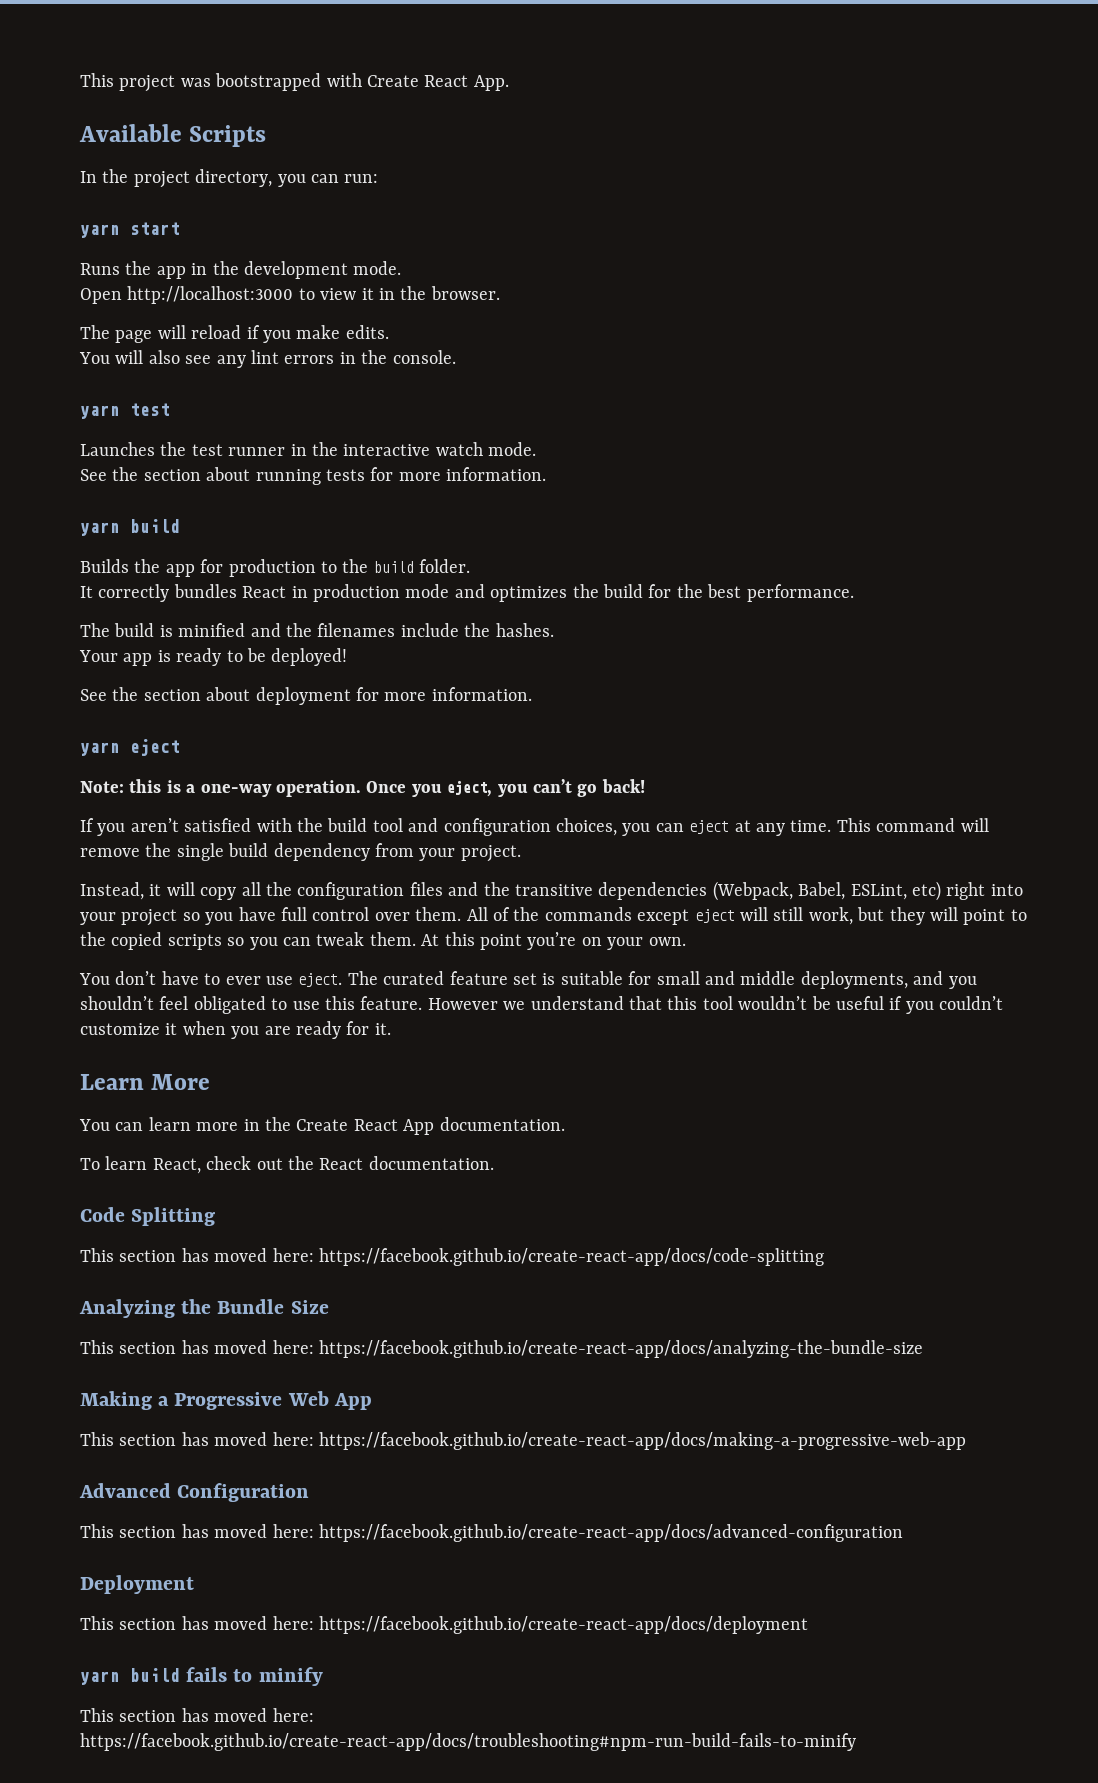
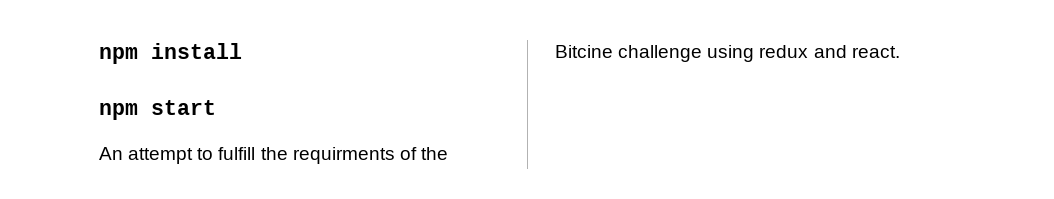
- This project was bootstrapped with Create React App.
- Available Scripts
- In the project directory, you can run:
- yarn start
- Runs the app in the development mode.
- Open http://localhost:3000 to view it in the browser.
- The page will reload if you make edits.
- You will also see any lint errors in the console.
- yarn test
- Launches the test runner in the interactive watch mode.
- See the section about running tests for more information.
- yarn build
- Builds the app for production to the build folder.
- It correctly bundles React in production mode and optimizes the build for the best performance.
- The build is minified and the filenames include the hashes.
- Your app is ready to be deployed!
- See the section about deployment for more information.
- yarn eject
- Note: this is a one-way operation. Once you eject, you can’t go back!
- If you aren’t satisfied with the build tool and configuration choices, you can eject at any time. This command will remove the single build dependency from your project.
- Instead, it will copy all the configuration files and the transitive dependencies (Webpack, Babel, ESLint, etc) right into your project so you have full control over them. All of the commands except eject will still work, but they will point to the copied scripts so you can tweak them. At this point you’re on your own.
- You don’t have to ever use eject. The curated feature set is suitable for small and middle deployments, and you shouldn’t feel obligated to use this feature. However we understand that this tool wouldn’t be useful if you couldn’t customize it when you are ready for it.
- Learn More
- You can learn more in the Create React App documentation.
- To learn React, check out the React documentation.
- Code Splitting
- This section has moved here: https://facebook.github.io/create-react-app/docs/code-splitting
- Analyzing the Bundle Size
- This section has moved here: https://facebook.github.io/create-react-app/docs/analyzing-the-bundle-size
- Making a Progressive Web App
- This section has moved here: https://facebook.github.io/create-react-app/docs/making-a-progressive-web-app
- Advanced Configuration
- This section has moved here: https://facebook.github.io/create-react-app/docs/advanced-configuration
- Deployment
- This section has moved here: https://facebook.github.io/create-react-app/docs/deployment
- yarn build fails to minify
- This section has moved here: https://facebook.github.io/create-react-app/docs/troubleshooting#npm-run-build-fails-to-minify
+ npm install
+ npm start
+ An attempt to fulfill the requirments of the Bitcine challenge using redux and react.

